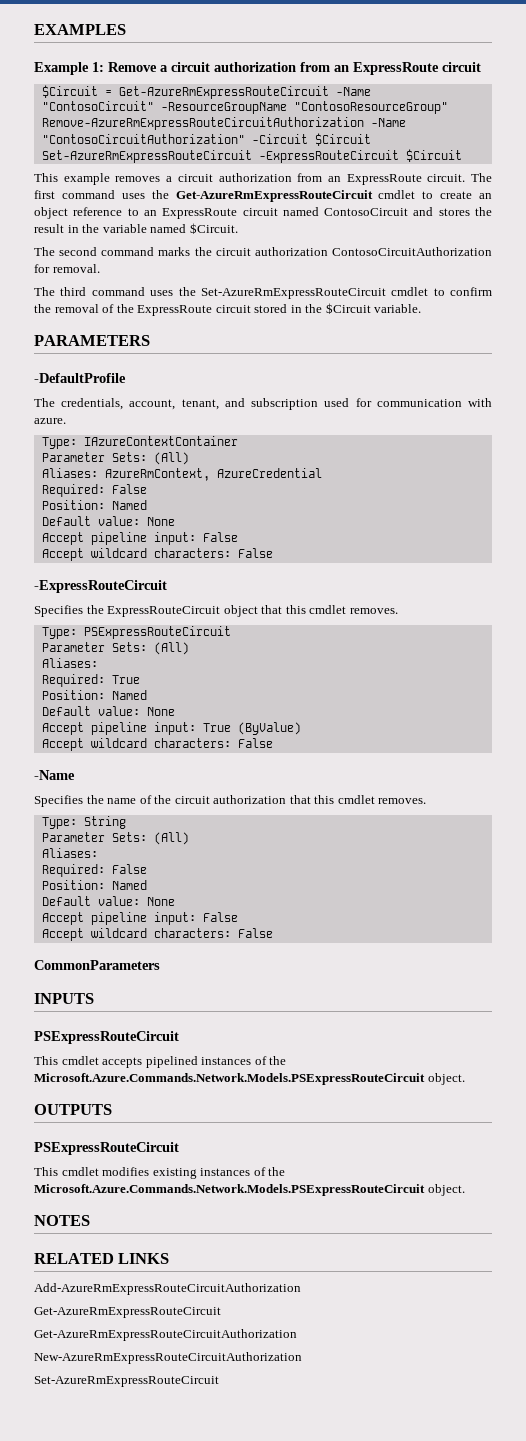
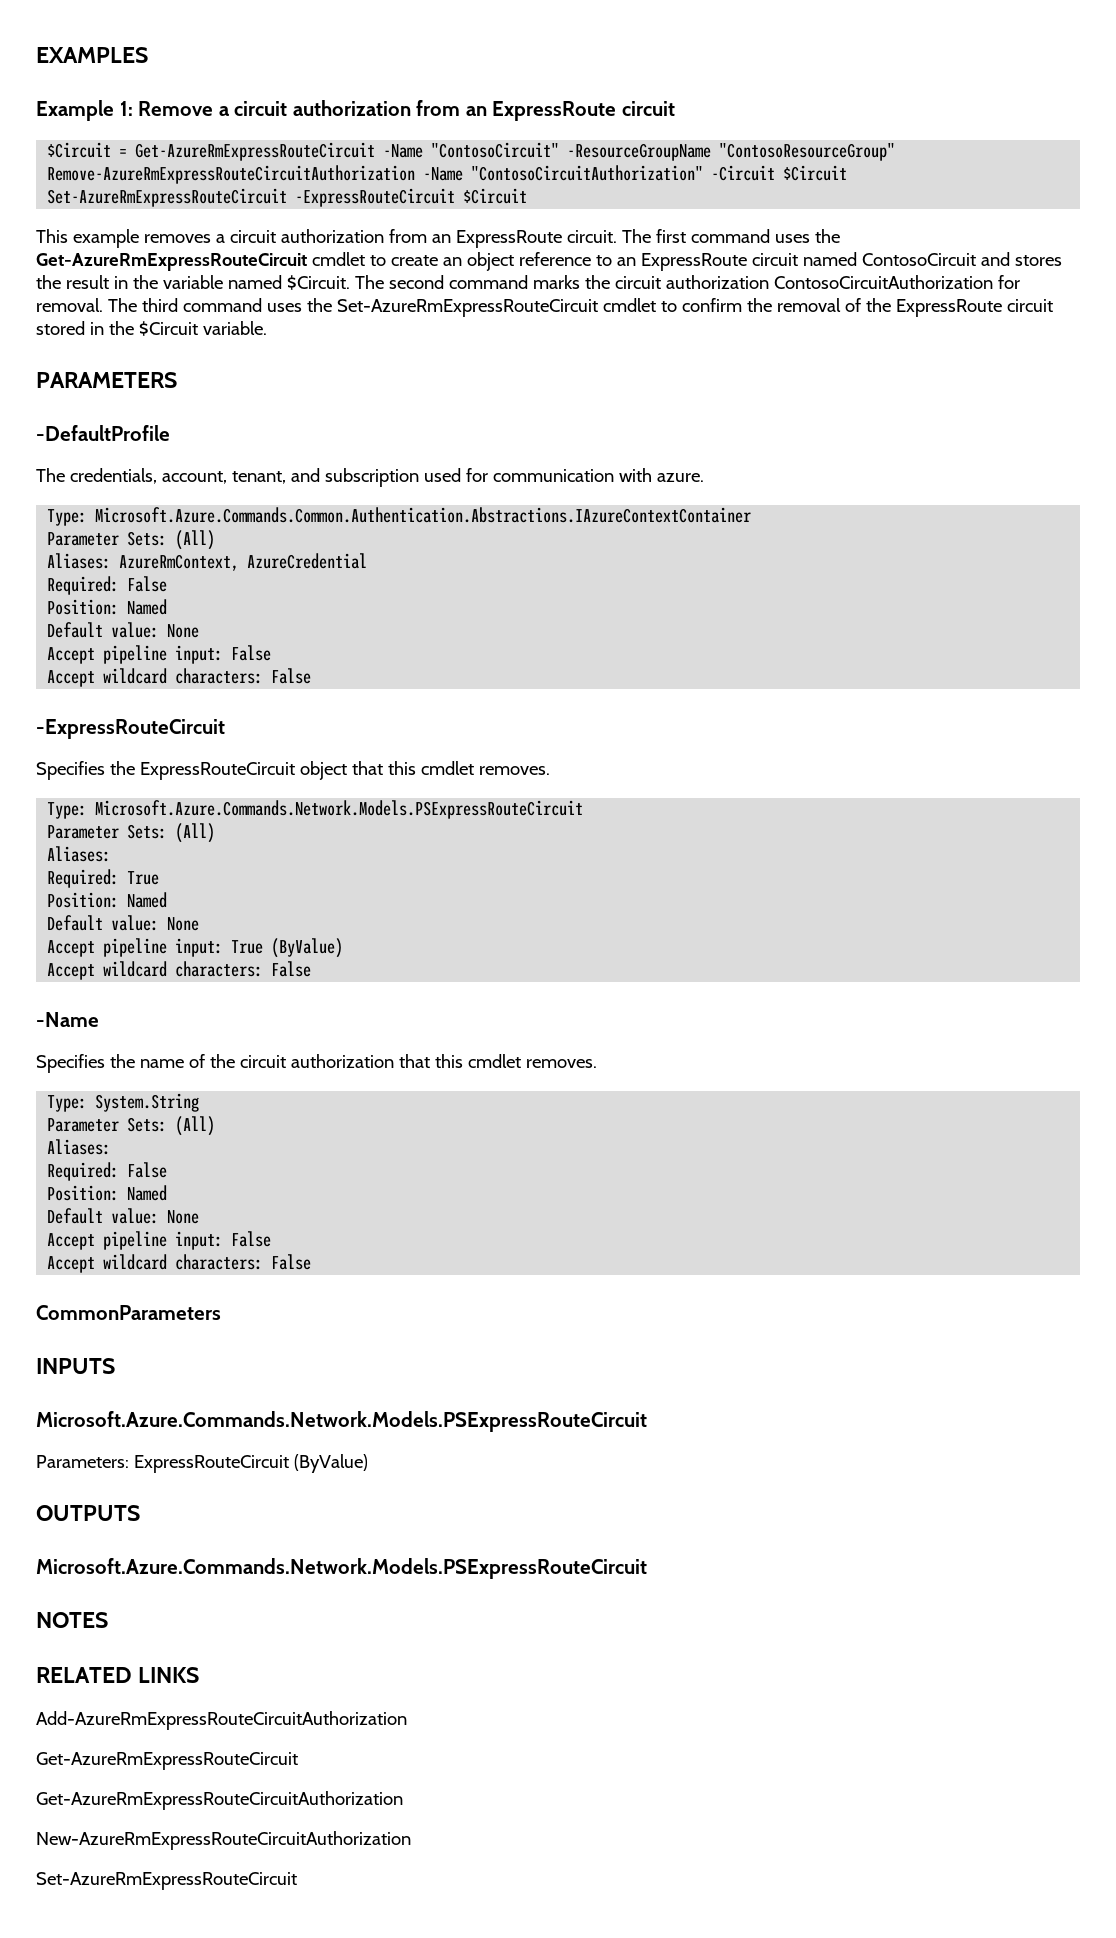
- The first command uses the Get-AzureRmExpressRouteCircuit cmdlet to create an object reference to an ExpressRoute circuit named ContosoCircuit and stores the result in the variable named $Circuit.
- The second command marks the circuit authorization ContosoCircuitAuthorization for removal.
- The third command uses the Set-AzureRmExpressRouteCircuit cmdlet to confirm the removal of the ExpressRoute circuit stored in the $Circuit variable.
+ The first command uses the Get-AzureRmExpressRouteCircuit cmdlet to create an object reference to an ExpressRoute circuit named ContosoCircuit and stores the result in the variable named $Circuit. The second command marks the circuit authorization ContosoCircuitAuthorization for removal. The third command uses the Set-AzureRmExpressRouteCircuit cmdlet to confirm the removal of the ExpressRoute circuit stored in the $Circuit variable.
- Type: IAzureContextContainer
+ Type: Microsoft.Azure.Commands.Common.Authentication.Abstractions.IAzureContextContainer
- Type: PSExpressRouteCircuit
+ Type: Microsoft.Azure.Commands.Network.Models.PSExpressRouteCircuit
- Type: String
+ Type: System.String
  INPUTS
- PSExpressRouteCircuit
- This cmdlet accepts pipelined instances of the Microsoft.Azure.Commands.Network.Models.PSExpressRouteCircuit object.
+ Microsoft.Azure.Commands.Network.Models.PSExpressRouteCircuit
+ Parameters: ExpressRouteCircuit (ByValue)
  OUTPUTS
- PSExpressRouteCircuit
- This cmdlet modifies existing instances of the Microsoft.Azure.Commands.Network.Models.PSExpressRouteCircuit object.
+ Microsoft.Azure.Commands.Network.Models.PSExpressRouteCircuit

